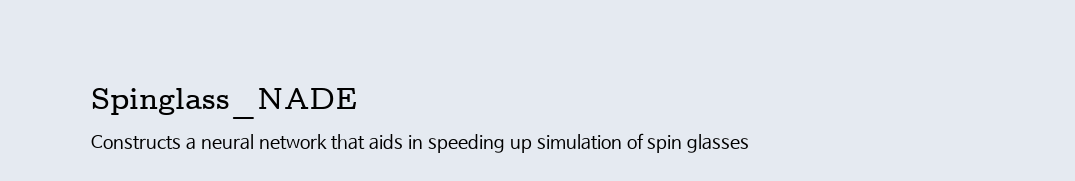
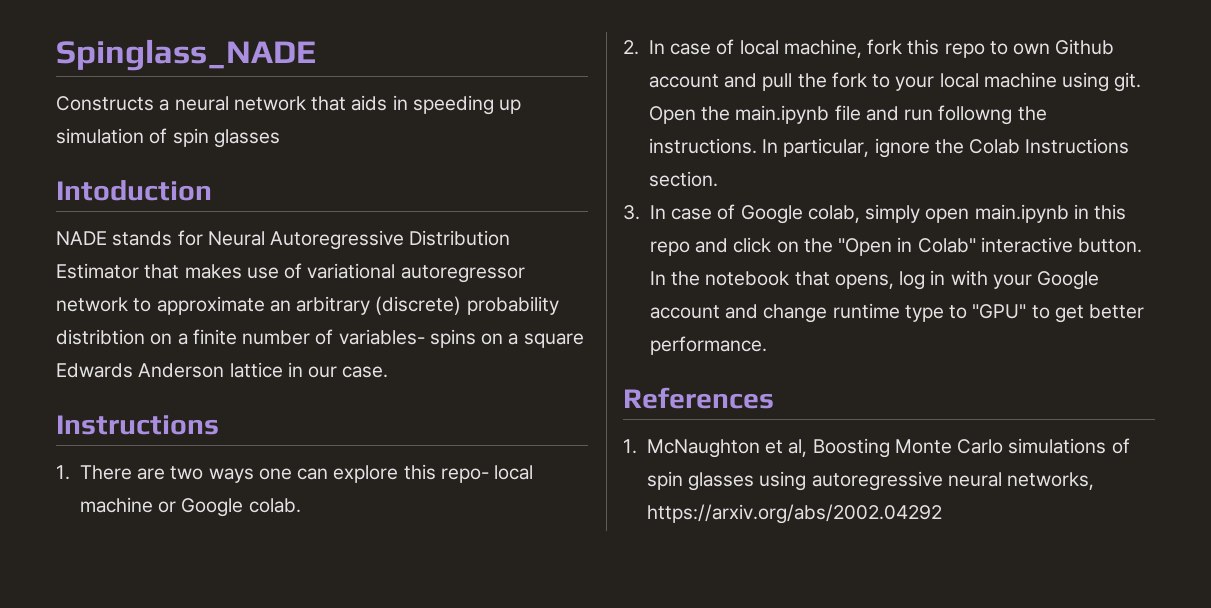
+ Intoduction
+ NADE stands for Neural Autoregressive Distribution Estimator that makes use of variational autoregressor network to approximate an arbitrary (discrete) probability distribtion on a finite number of variables- spins on a square Edwards Anderson lattice in our case.
+ Instructions
+ 1. There are two ways one can explore this repo- local machine or Google colab.
+ 2. In case of local machine, fork this repo to own Github account and pull the fork to your local machine using git. Open the main.ipynb file and run followng the instructions. In particular, ignore the Colab Instructions section.
+ 3. In case of Google colab, simply open main.ipynb in this repo and click on the "Open in Colab" interactive button. In the notebook that opens, log in with your Google account and change runtime type to "GPU" to get better performance.
+ References
+ 1. McNaughton et al, Boosting Monte Carlo simulations of spin glasses using autoregressive neural networks, https://arxiv.org/abs/2002.04292

